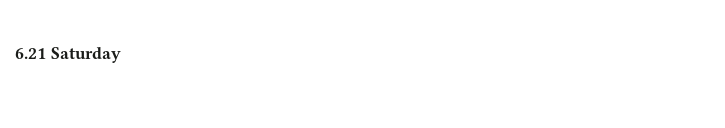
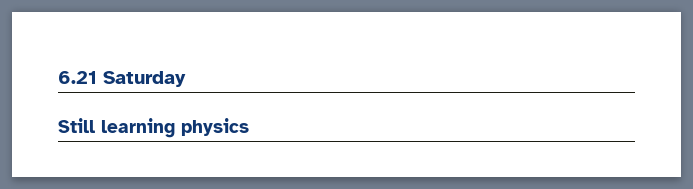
+ Still learning physics

